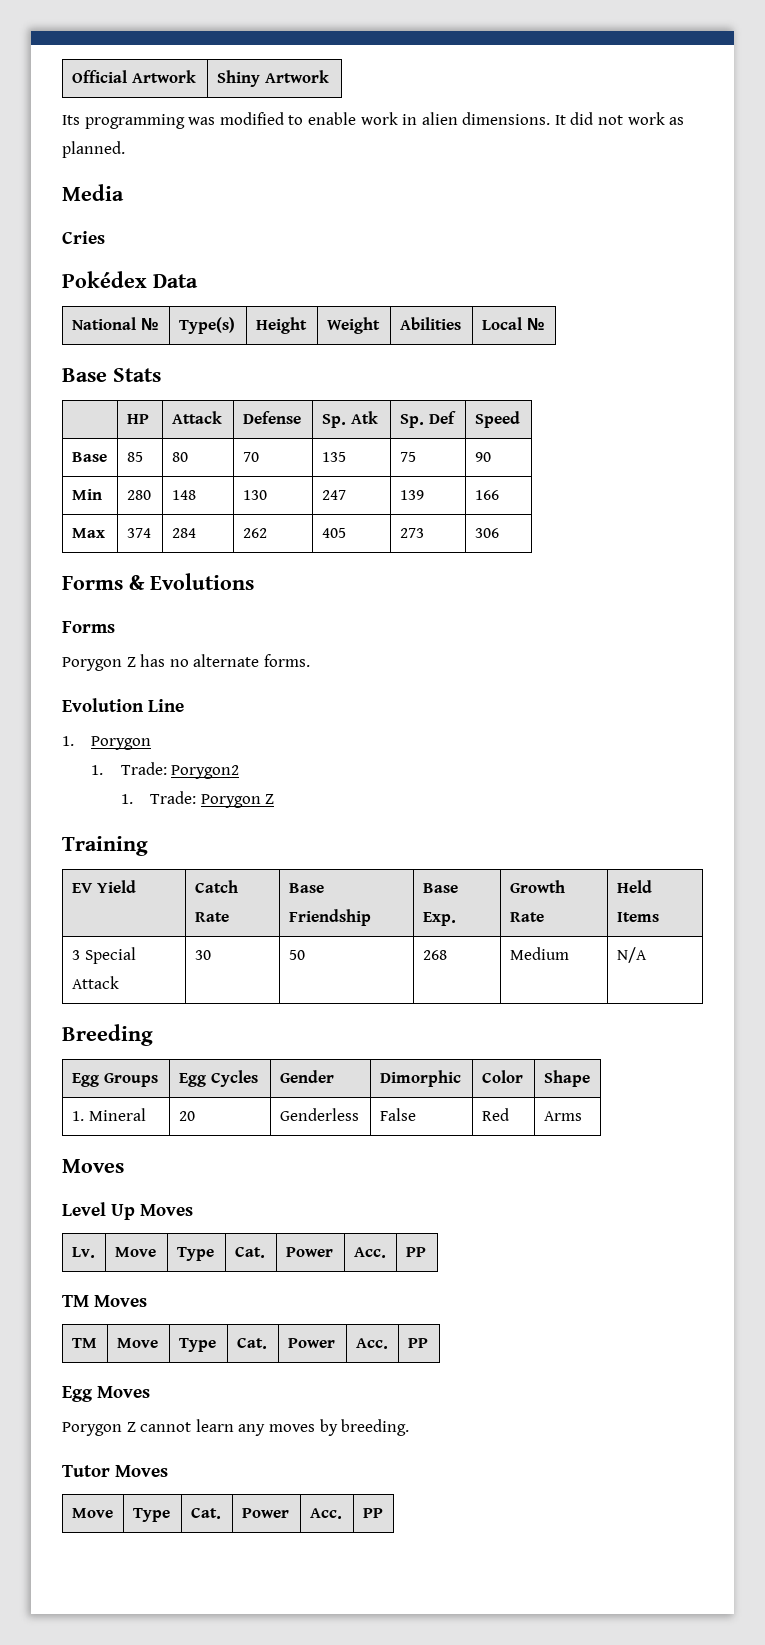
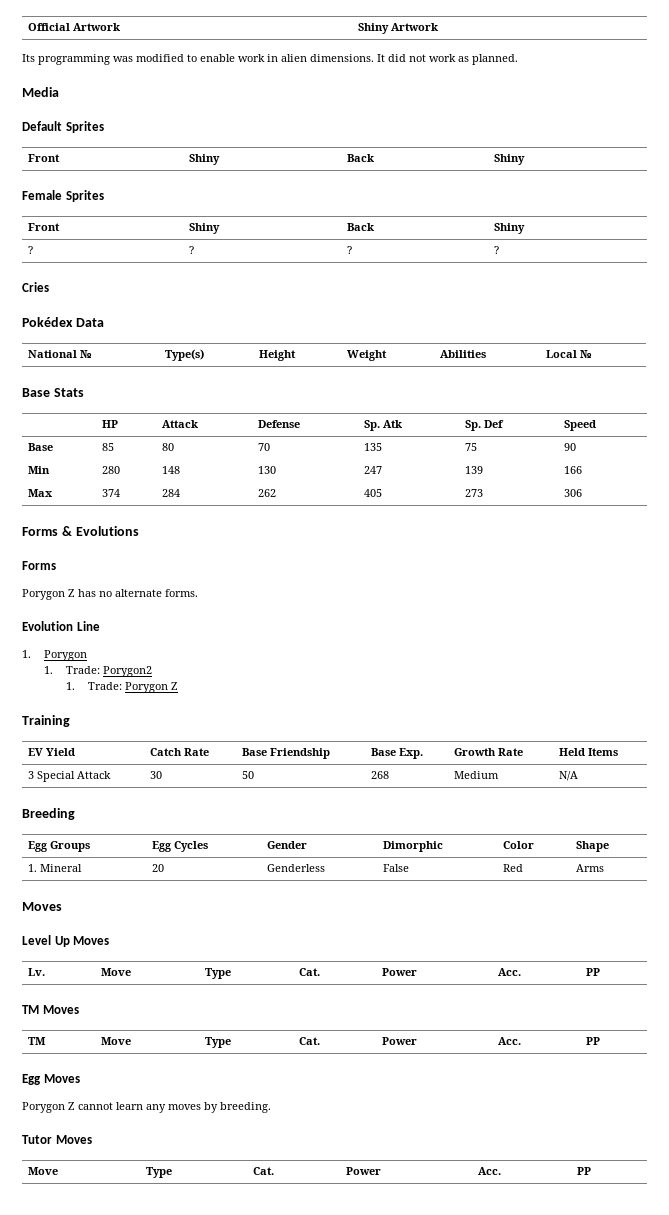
+ Default Sprites
+ Front | Shiny | Back | Shiny
+ Female Sprites
+ Front | Shiny | Back | Shiny
+ ? | ? | ? | ?

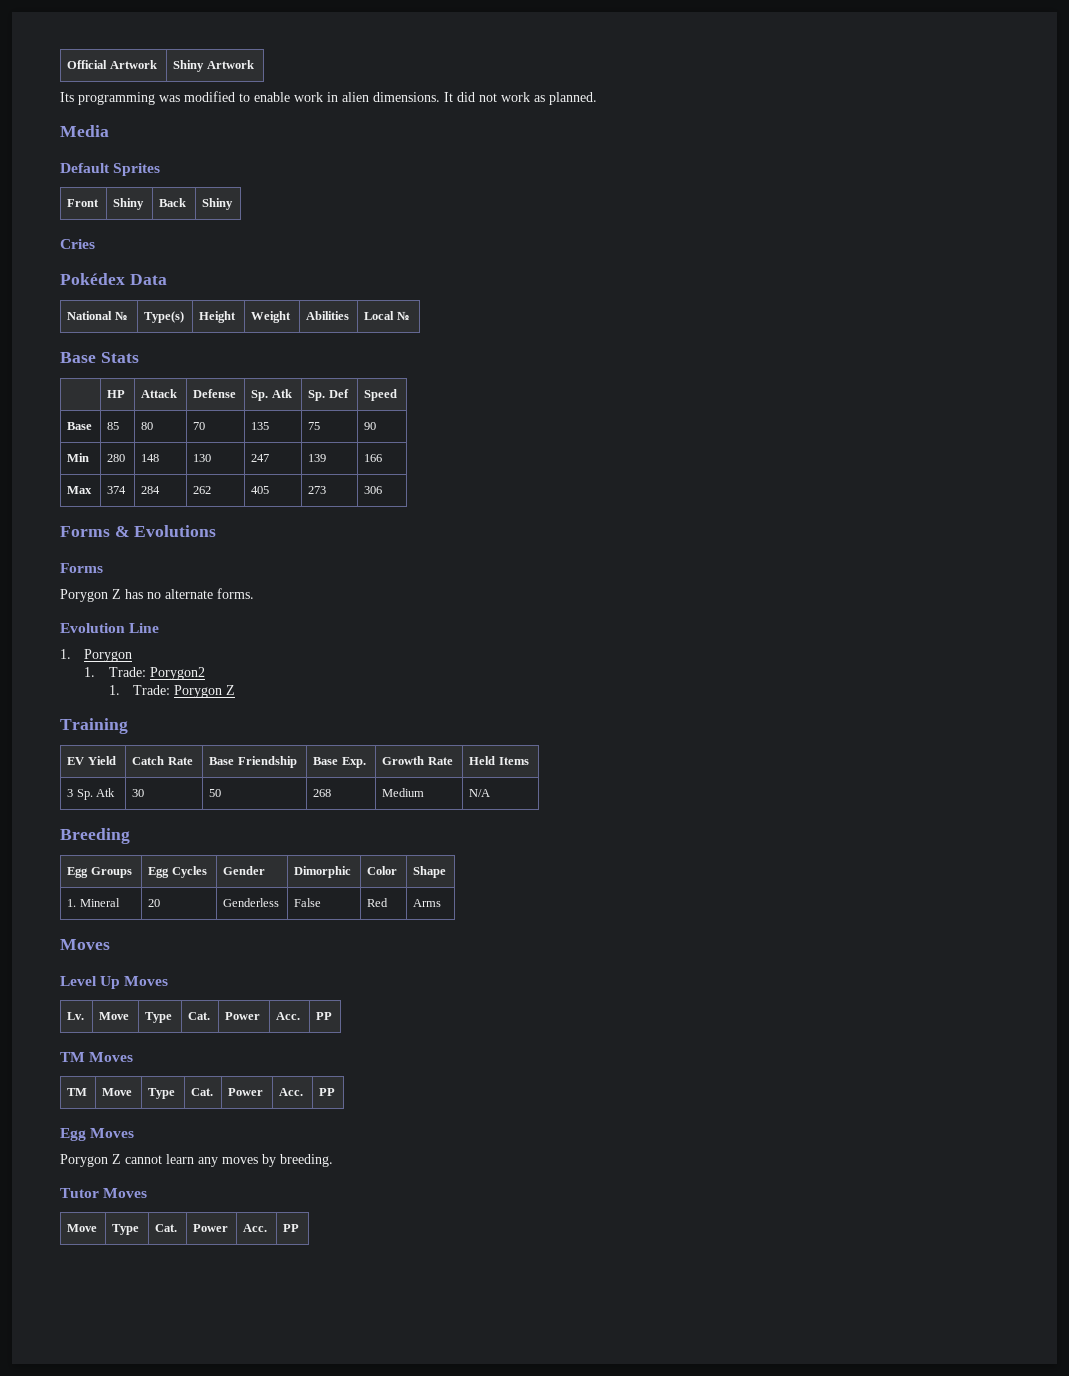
- Female Sprites
- Front | Shiny | Back | Shiny
- ? | ? | ? | ?
- 3 Special Attack | 30 | 50 | 268 | Medium | N/A
+ 3 Sp. Atk | 30 | 50 | 268 | Medium | N/A

